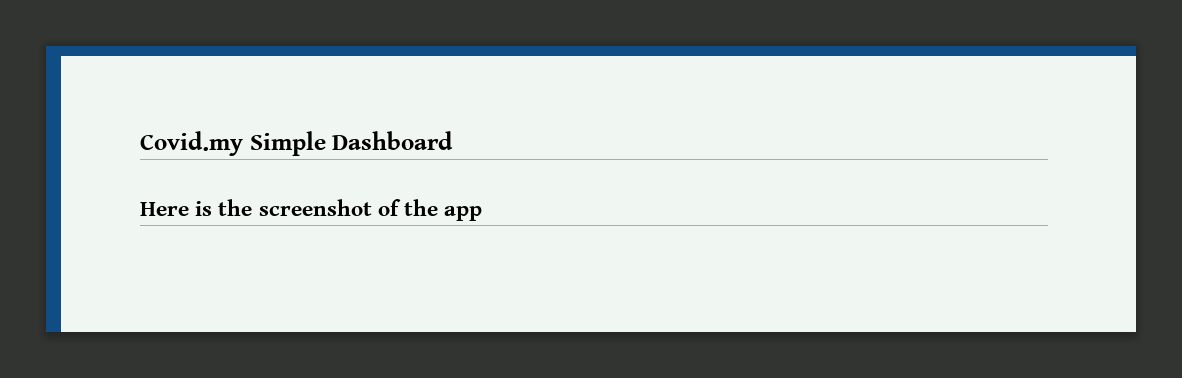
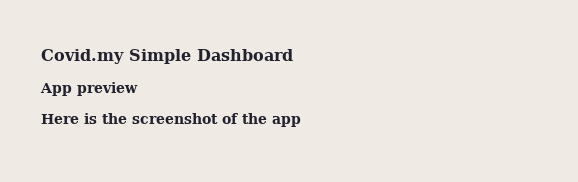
+ App preview

